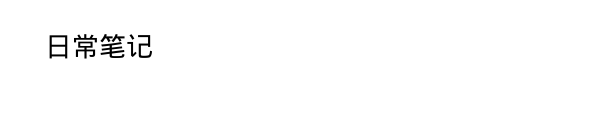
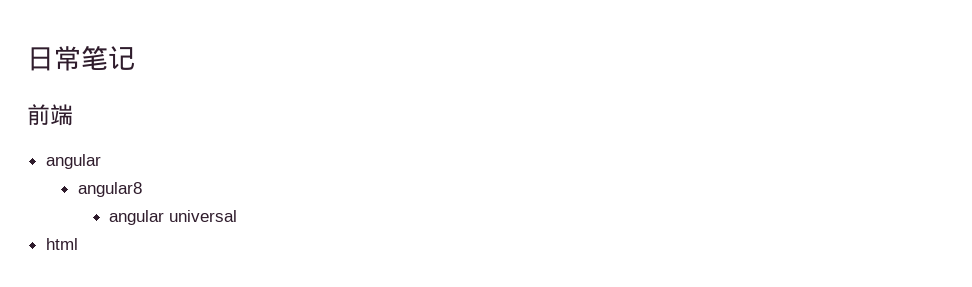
+ 前端
+ angular
+ angular8
+ angular universal
+ html

